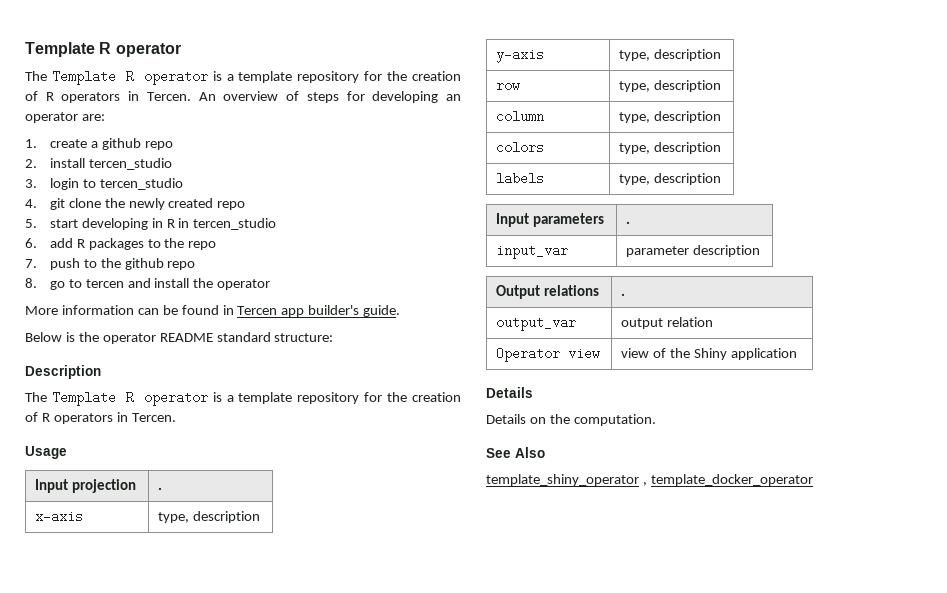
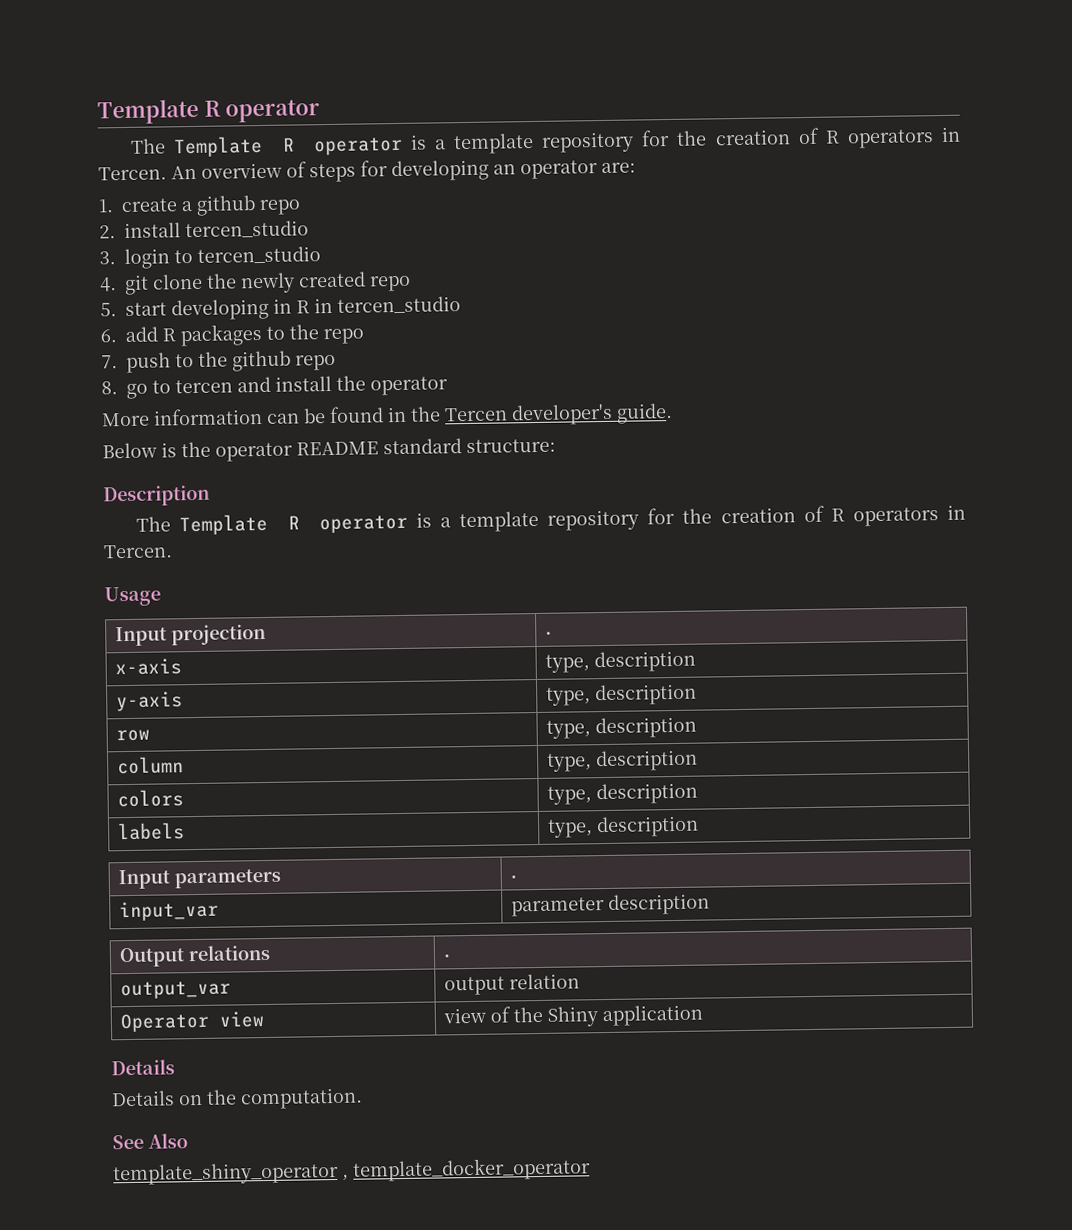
- More information can be found in Tercen app builder's guide.
+ More information can be found in the Tercen developer's guide.

